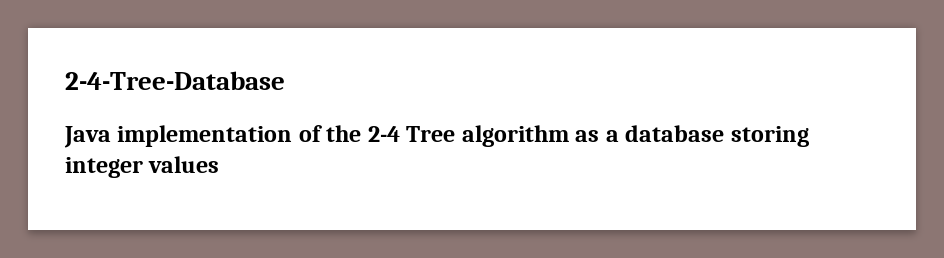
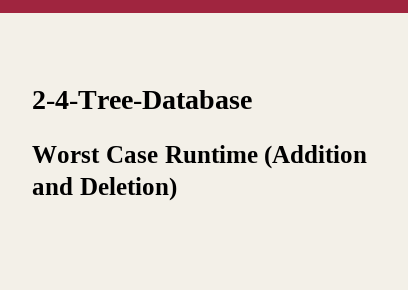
- Java implementation of the 2-4 Tree algorithm as a database storing integer values
+ Worst Case Runtime (Addition and Deletion)

